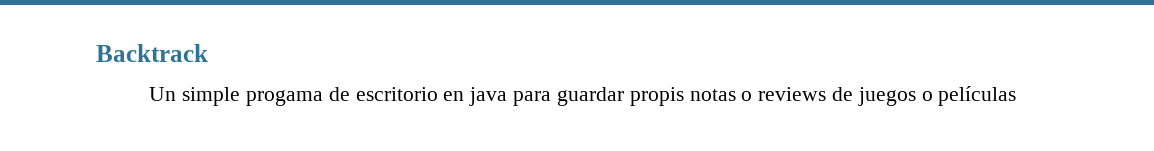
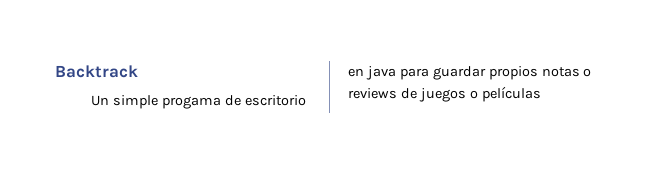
- Un simple progama de escritorio en java para guardar propis notas o reviews de juegos o películas
+ Un simple progama de escritorio en java para guardar propios notas o reviews de juegos o películas

